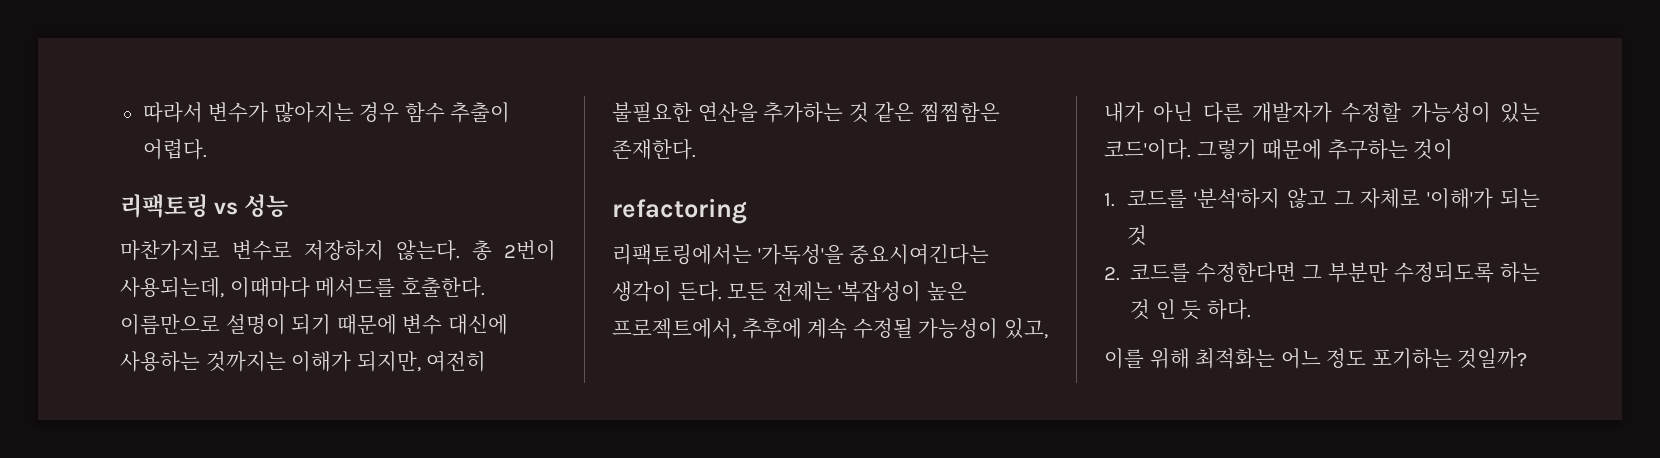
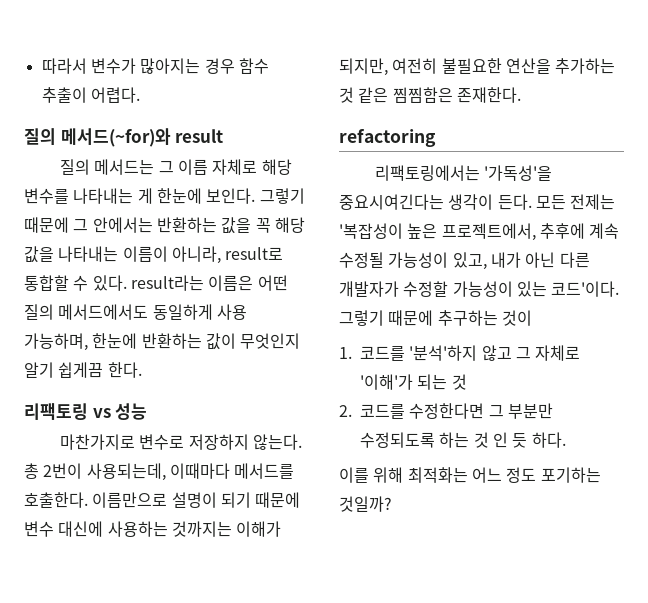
+ 질의 메서드(~for)와 result
+ 질의 메서드는 그 이름 자체로 해당 변수를 나타내는 게 한눈에 보인다. 그렇기 때문에 그 안에서는 반환하는 값을 꼭 해당 값을 나타내는 이름이 아니라, result로 통합할 수 있다. result라는 이름은 어떤 질의 메서드에서도 동일하게 사용 가능하며, 한눈에 반환하는 값이 무엇인지 알기 쉽게끔 한다.

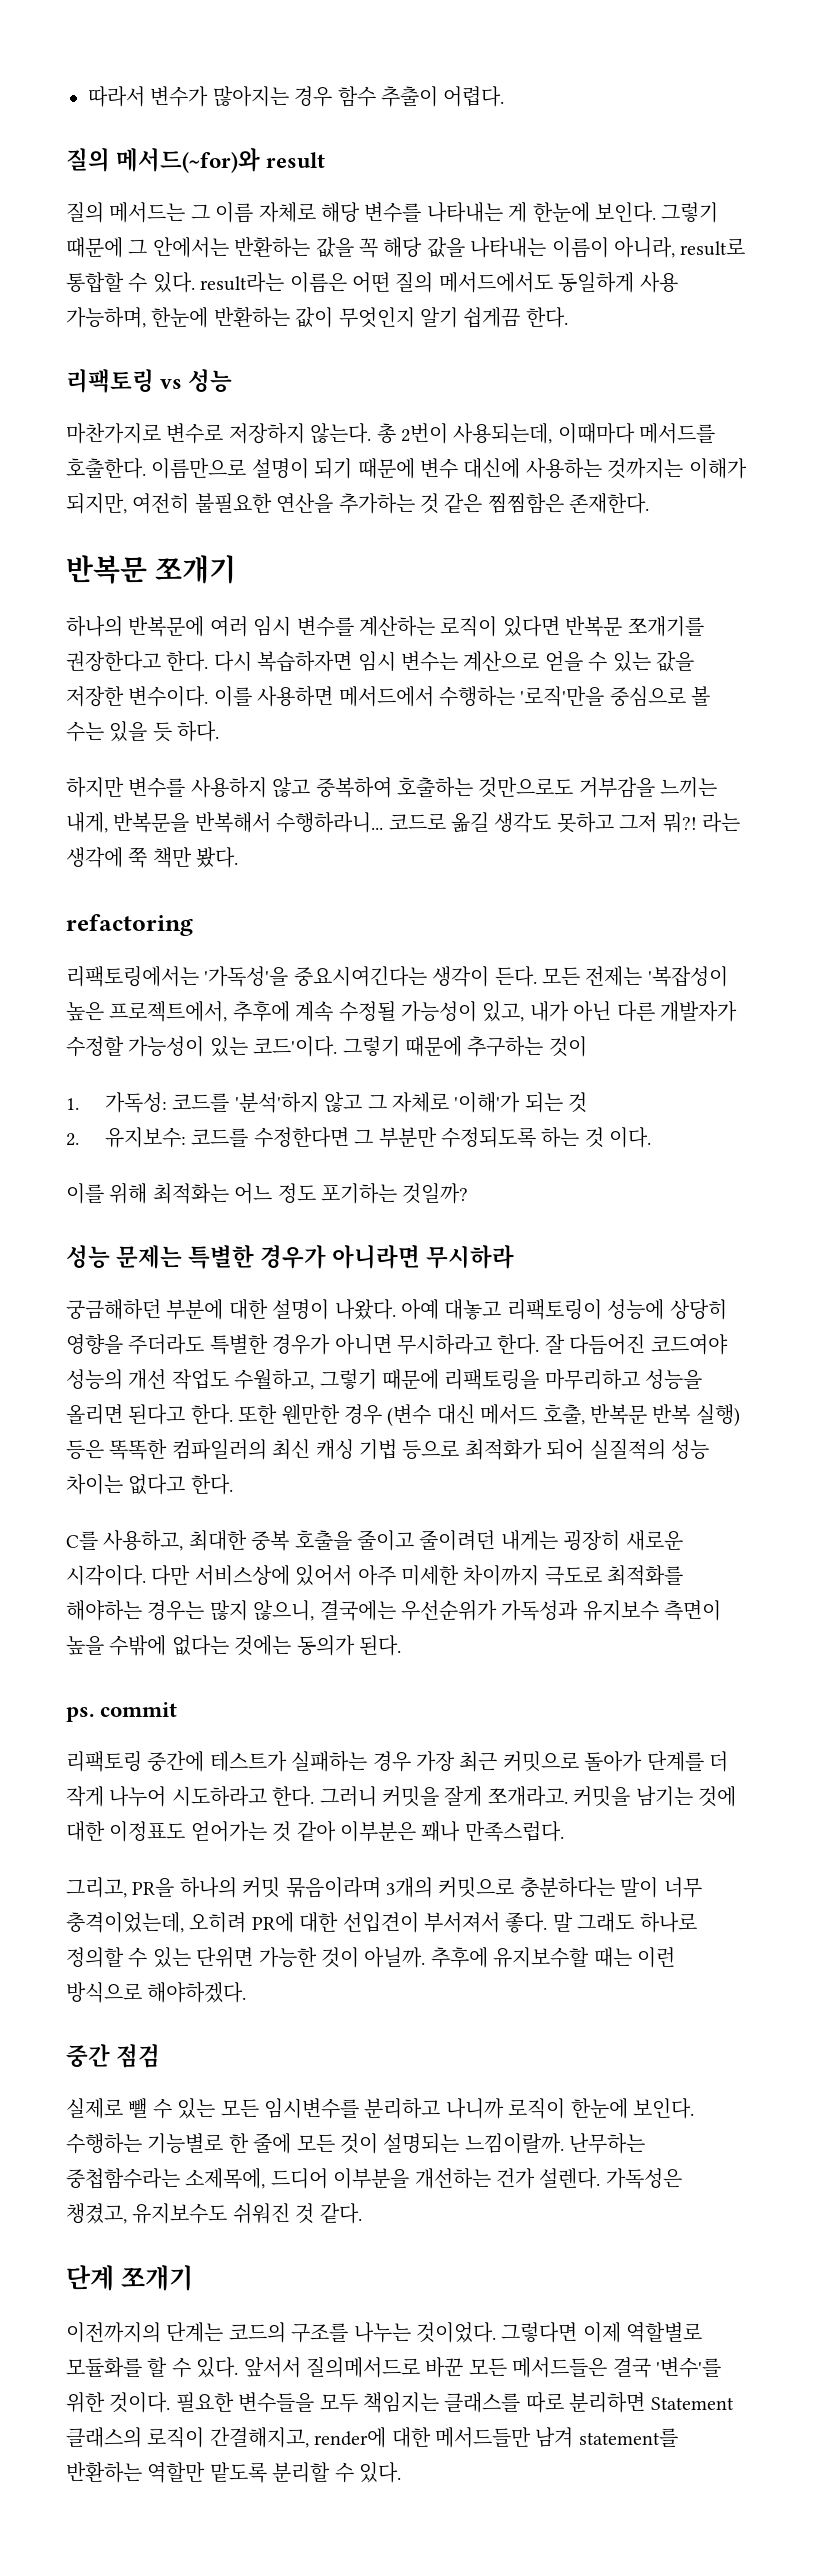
+ 반복문 쪼개기
+ 하나의 반복문에 여러 임시 변수를 계산하는 로직이 있다면 반복문 쪼개기를 권장한다고 한다. 다시 복습하자면 임시 변수는 계산으로 얻을 수 있는 값을 저장한 변수이다. 이를 사용하면 메서드에서 수행하는 '로직'만을 중심으로 볼 수는 있을 듯 하다.
+ 하지만 변수를 사용하지 않고 중복하여 호출하는 것만으로도 거부감을 느끼는 내게, 반복문을 반복해서 수행하라니... 코드로 옮길 생각도 못하고 그저 뭐?! 라는 생각에 쭉 책만 봤다.
- 1. 코드를 '분석'하지 않고 그 자체로 '이해'가 되는 것
+ 1. 가독성: 코드를 '분석'하지 않고 그 자체로 '이해'가 되는 것
- 2. 코드를 수정한다면 그 부분만 수정되도록 하는 것 인 듯 하다.
+ 2. 유지보수: 코드를 수정한다면 그 부분만 수정되도록 하는 것 이다.
+ 성능 문제는 특별한 경우가 아니라면 무시하라
+ 궁금해하던 부분에 대한 설명이 나왔다. 아예 대놓고 리팩토링이 성능에 상당히 영향을 주더라도 특별한 경우가 아니면 무시하라고 한다. 잘 다듬어진 코드여야 성능의 개선 작업도 수월하고, 그렇기 때문에 리팩토링을 마무리하고 성능을 올리면 된다고 한다. 또한 웬만한 경우 (변수 대신 메서드 호출, 반복문 반복 실행) 등은 똑똑한 컴파일러의 최신 캐싱 기법 등으로 최적화가 되어 실질적의 성능 차이는 없다고 한다.
+ C를 사용하고, 최대한 중복 호출을 줄이고 줄이려던 내게는 굉장히 새로운 시각이다. 다만 서비스상에 있어서 아주 미세한 차이까지 극도로 최적화를 해야하는 경우는 많지 않으니, 결국에는 우선순위가 가독성과 유지보수 측면이 높을 수밖에 없다는 것에는 동의가 된다.
+ ps. commit
+ 리팩토링 중간에 테스트가 실패하는 경우 가장 최근 커밋으로 돌아가 단계를 더 작게 나누어 시도하라고 한다. 그러니 커밋을 잘게 쪼개라고. 커밋을 남기는 것에 대한 이정표도 얻어가는 것 같아 이부분은 꽤나 만족스럽다.
+ 그리고, PR을 하나의 커밋 묶음이라며 3개의 커밋으로 충분하다는 말이 너무 충격이었는데, 오히려 PR에 대한 선입견이 부서져서 좋다. 말 그래도 하나로 정의할 수 있는 단위면 가능한 것이 아닐까. 추후에 유지보수할 때는 이런 방식으로 해야하겠다.
+ 중간 점검
+ 실제로 뺄 수 있는 모든 임시변수를 분리하고 나니까 로직이 한눈에 보인다. 수행하는 기능별로 한 줄에 모든 것이 설명되는 느낌이랄까. 난무하는 중첩함수라는 소제목에, 드디어 이부분을 개선하는 건가 설렌다. 가독성은 챙겼고, 유지보수도 쉬워진 것 같다.
+ 단계 쪼개기
+ 이전까지의 단계는 코드의 구조를 나누는 것이었다. 그렇다면 이제 역할별로 모듈화를 할 수 있다. 앞서서 질의메서드로 바꾼 모든 메서드들은 결국 '변수'를 위한 것이다. 필요한 변수들을 모두 책임지는 클래스를 따로 분리하면 Statement 클래스의 로직이 간결해지고, render에 대한 메서드들만 남겨 statement를 반환하는 역할만 맡도록 분리할 수 있다.

